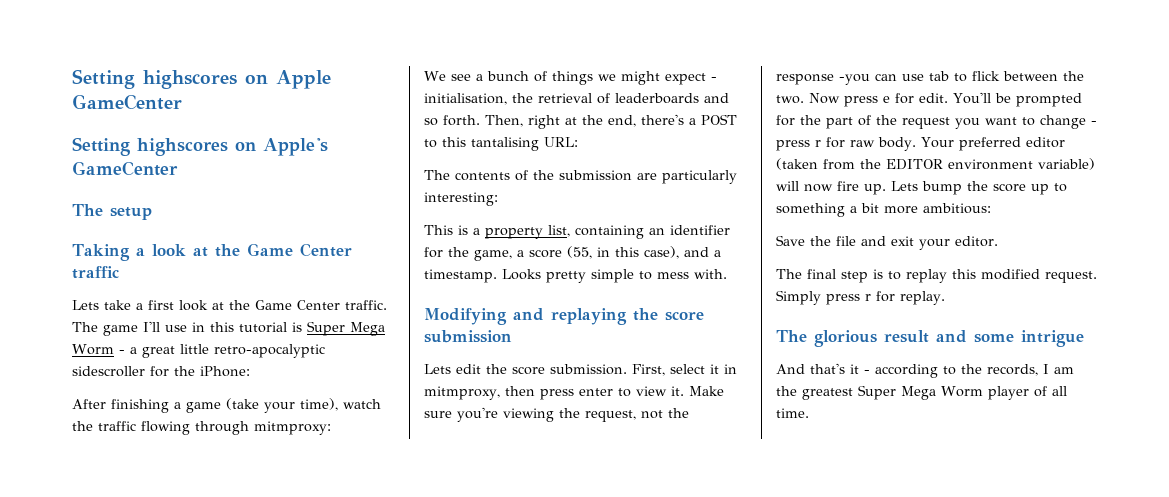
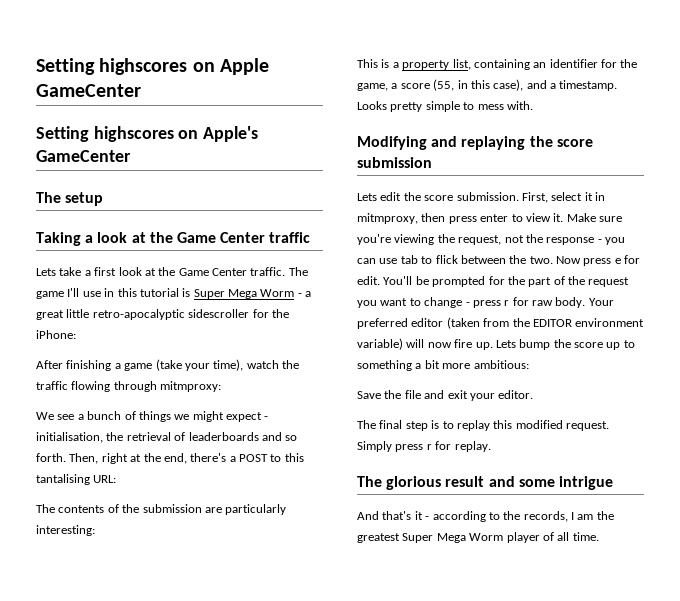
- Make sure you're viewing the request, not the response -you can use tab to flick between the two.
+ Make sure you're viewing the request, not the response - you can use tab to flick between the two.

